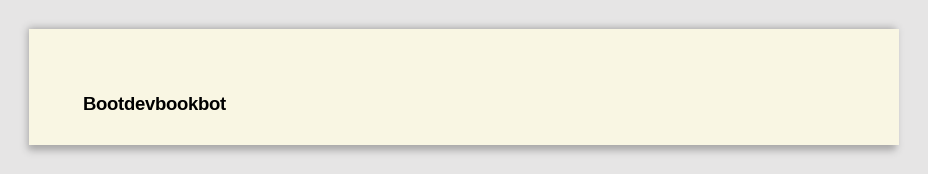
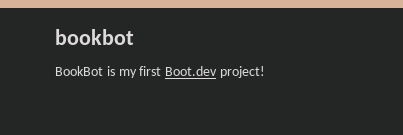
- Bootdevbookbot
+ bookbot
+ BookBot is my first Boot.dev project!

